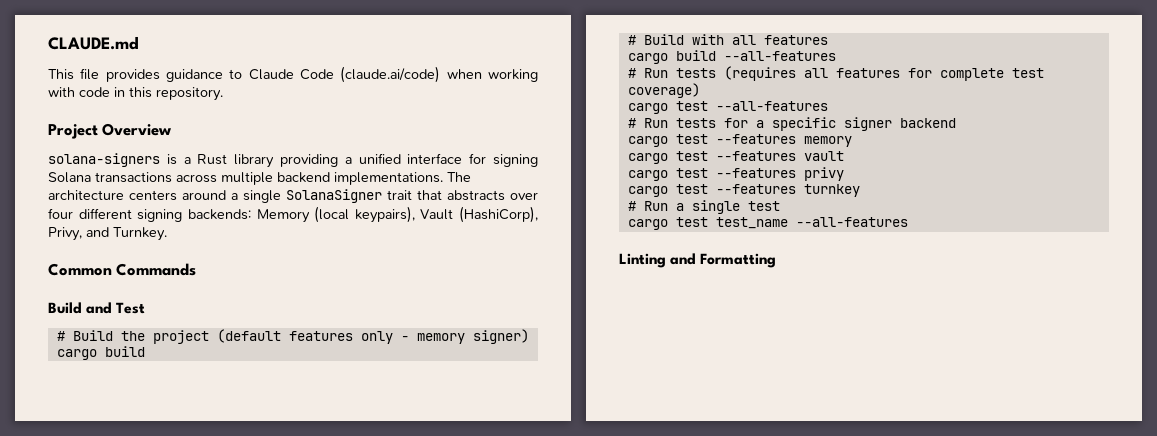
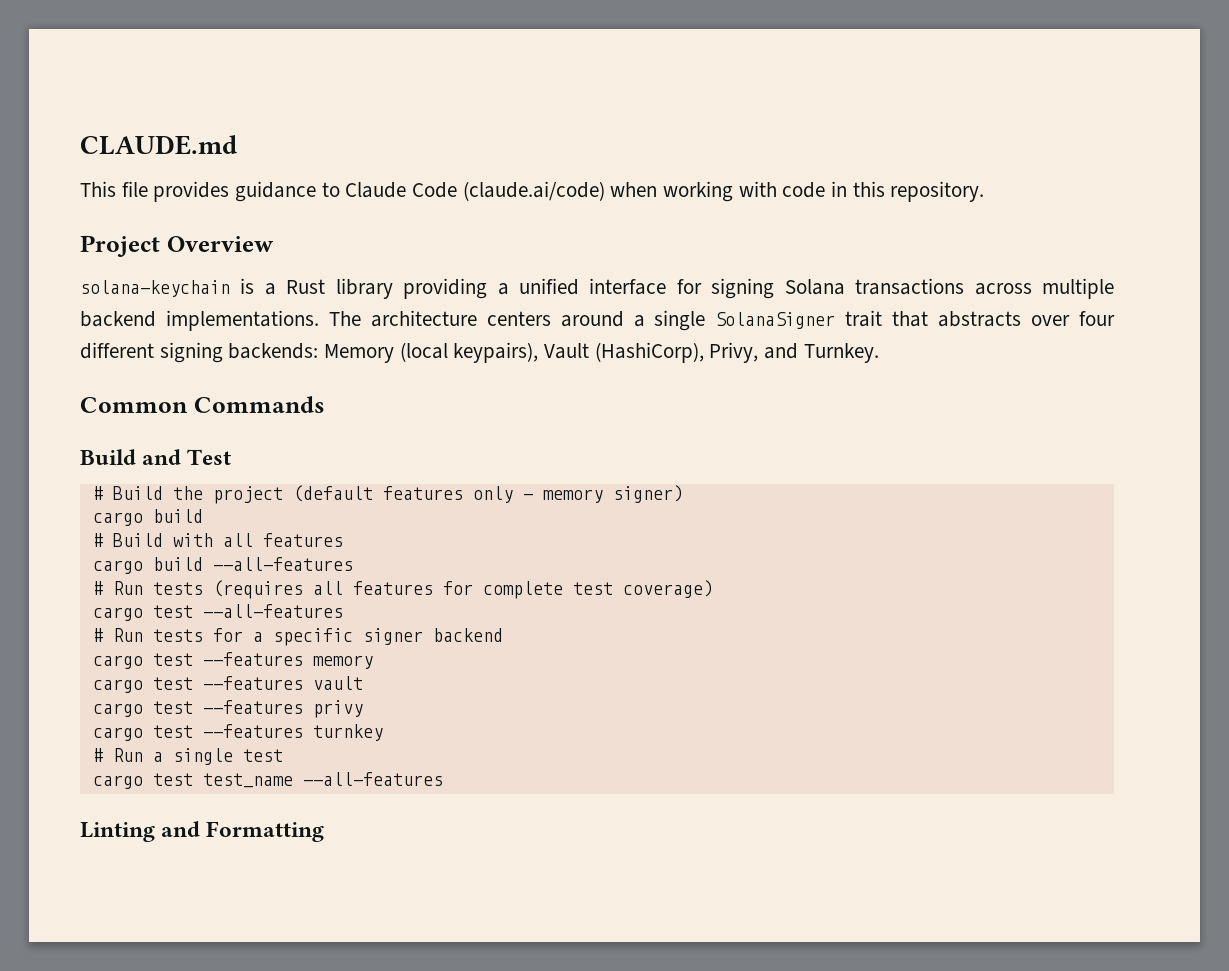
- solana-signers is a Rust library providing a unified interface for signing Solana transactions across multiple backend implementations.
+ solana-keychain is a Rust library providing a unified interface for signing Solana transactions across multiple backend implementations.

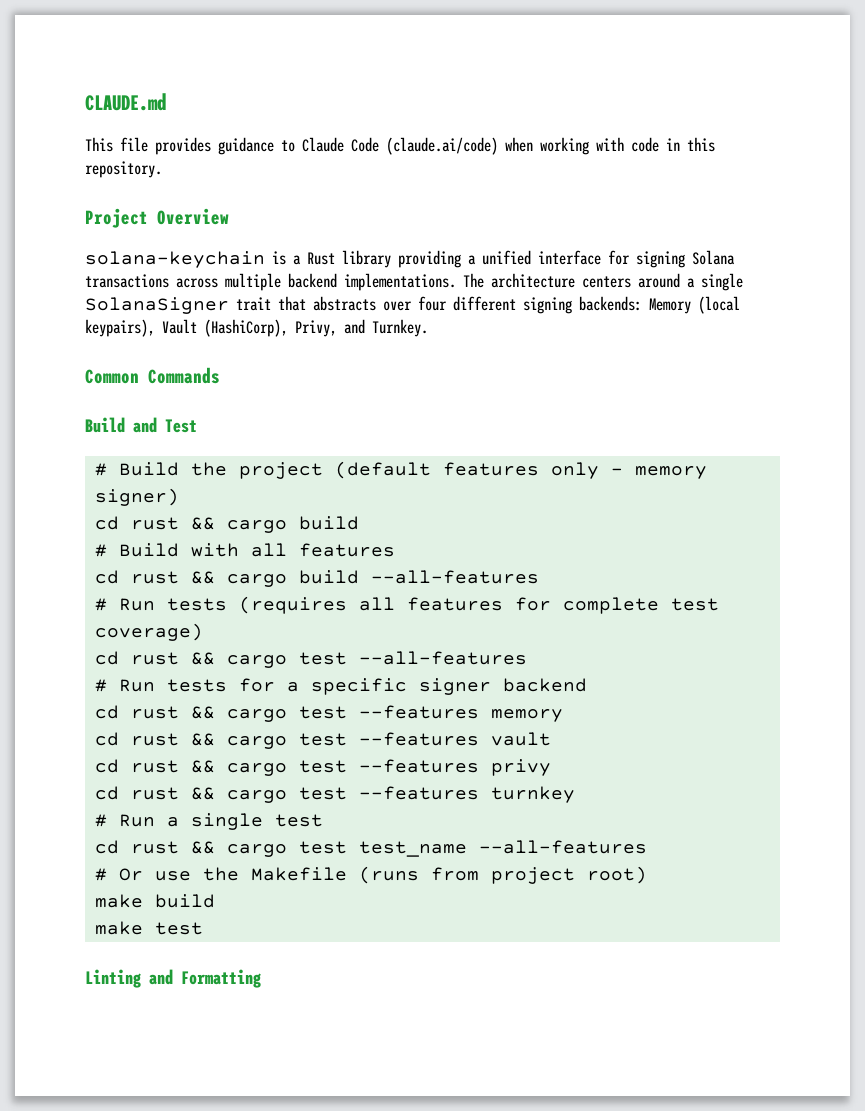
  # Build the project (default features only - memory signer)
- cargo build
+ cd rust && cargo build
- cargo build --all-features
+ cd rust && cargo build --all-features
- cargo test --all-features
+ cd rust && cargo test --all-features
- cargo test --features memory
+ cd rust && cargo test --features memory
- cargo test --features vault
+ cd rust && cargo test --features vault
- cargo test --features privy
+ cd rust && cargo test --features privy
- cargo test --features turnkey
+ cd rust && cargo test --features turnkey
- cargo test test_name --all-features
+ cd rust && cargo test test_name --all-features
+ # Or use the Makefile (runs from project root)
+ make build
+ make test

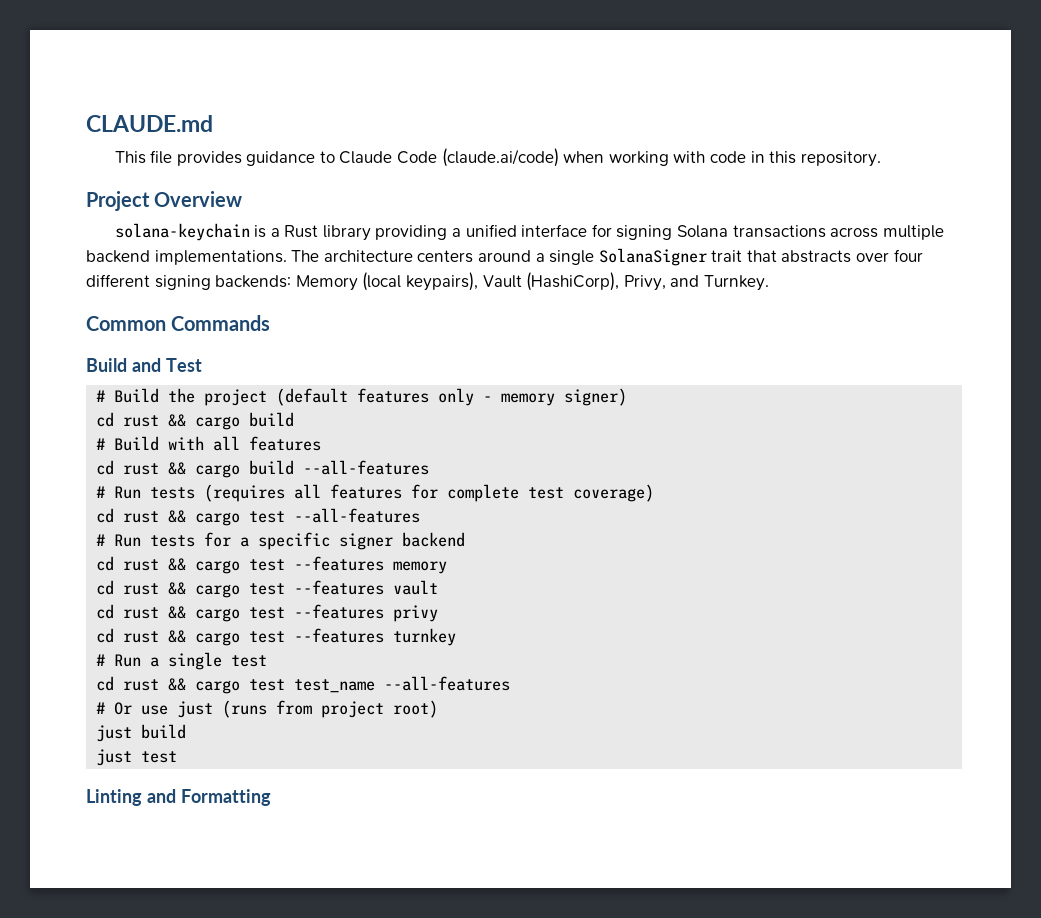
- # Or use the Makefile (runs from project root)
+ # Or use just (runs from project root)
- make build
- make test
+ just build
+ just test

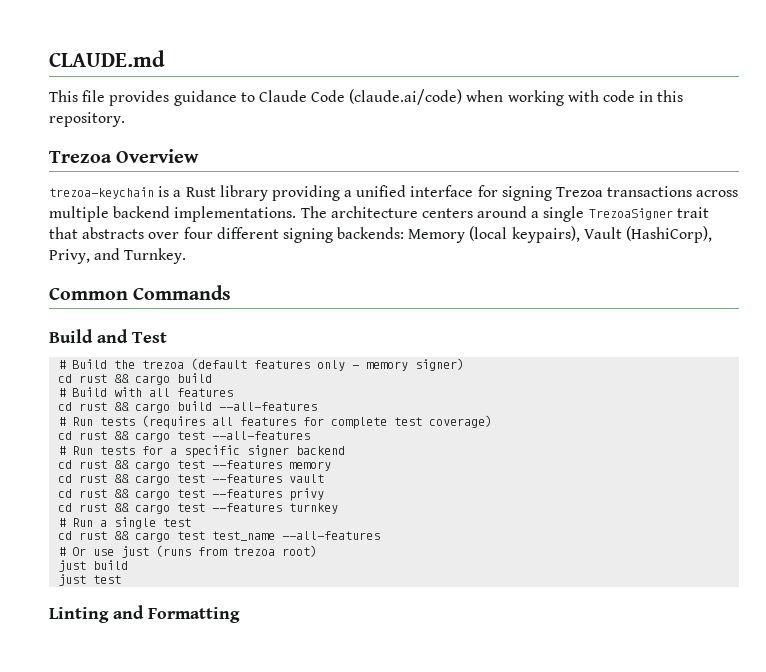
- Project Overview
+ Trezoa Overview
- solana-keychain is a Rust library providing a unified interface for signing Solana transactions across multiple backend implementations.
+ trezoa-keychain is a Rust library providing a unified interface for signing Trezoa transactions across multiple backend implementations.
- The architecture centers around a single SolanaSigner trait that abstracts over four different signing backends: Memory (local keypairs), Vault (HashiCorp), Privy, and Turnkey.
+ The architecture centers around a single TrezoaSigner trait that abstracts over four different signing backends: Memory (local keypairs), Vault (HashiCorp), Privy, and Turnkey.
- # Build the project (default features only - memory signer)
+ # Build the trezoa (default features only - memory signer)
- # Or use just (runs from project root)
+ # Or use just (runs from trezoa root)

